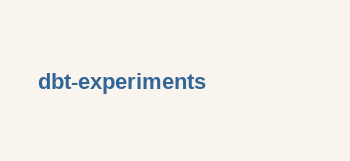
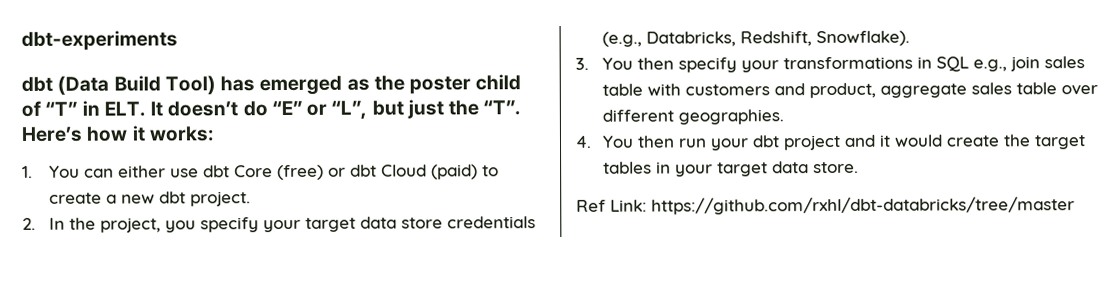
+ dbt (Data Build Tool) has emerged as the poster child of “T” in ELT. It doesn’t do “E” or “L”, but just the “T”. Here’s how it works:
+ 1. You can either use dbt Core (free) or dbt Cloud (paid) to create a new dbt project.
+ 2. In the project, you specify your target data store credentials (e.g., Databricks, Redshift, Snowflake).
+ 3. You then specify your transformations in SQL e.g., join sales table with customers and product, aggregate sales table over different geographies.
+ 4. You then run your dbt project and it would create the target tables in your target data store.
+ Ref Link: https://github.com/rxhl/dbt-databricks/tree/master

